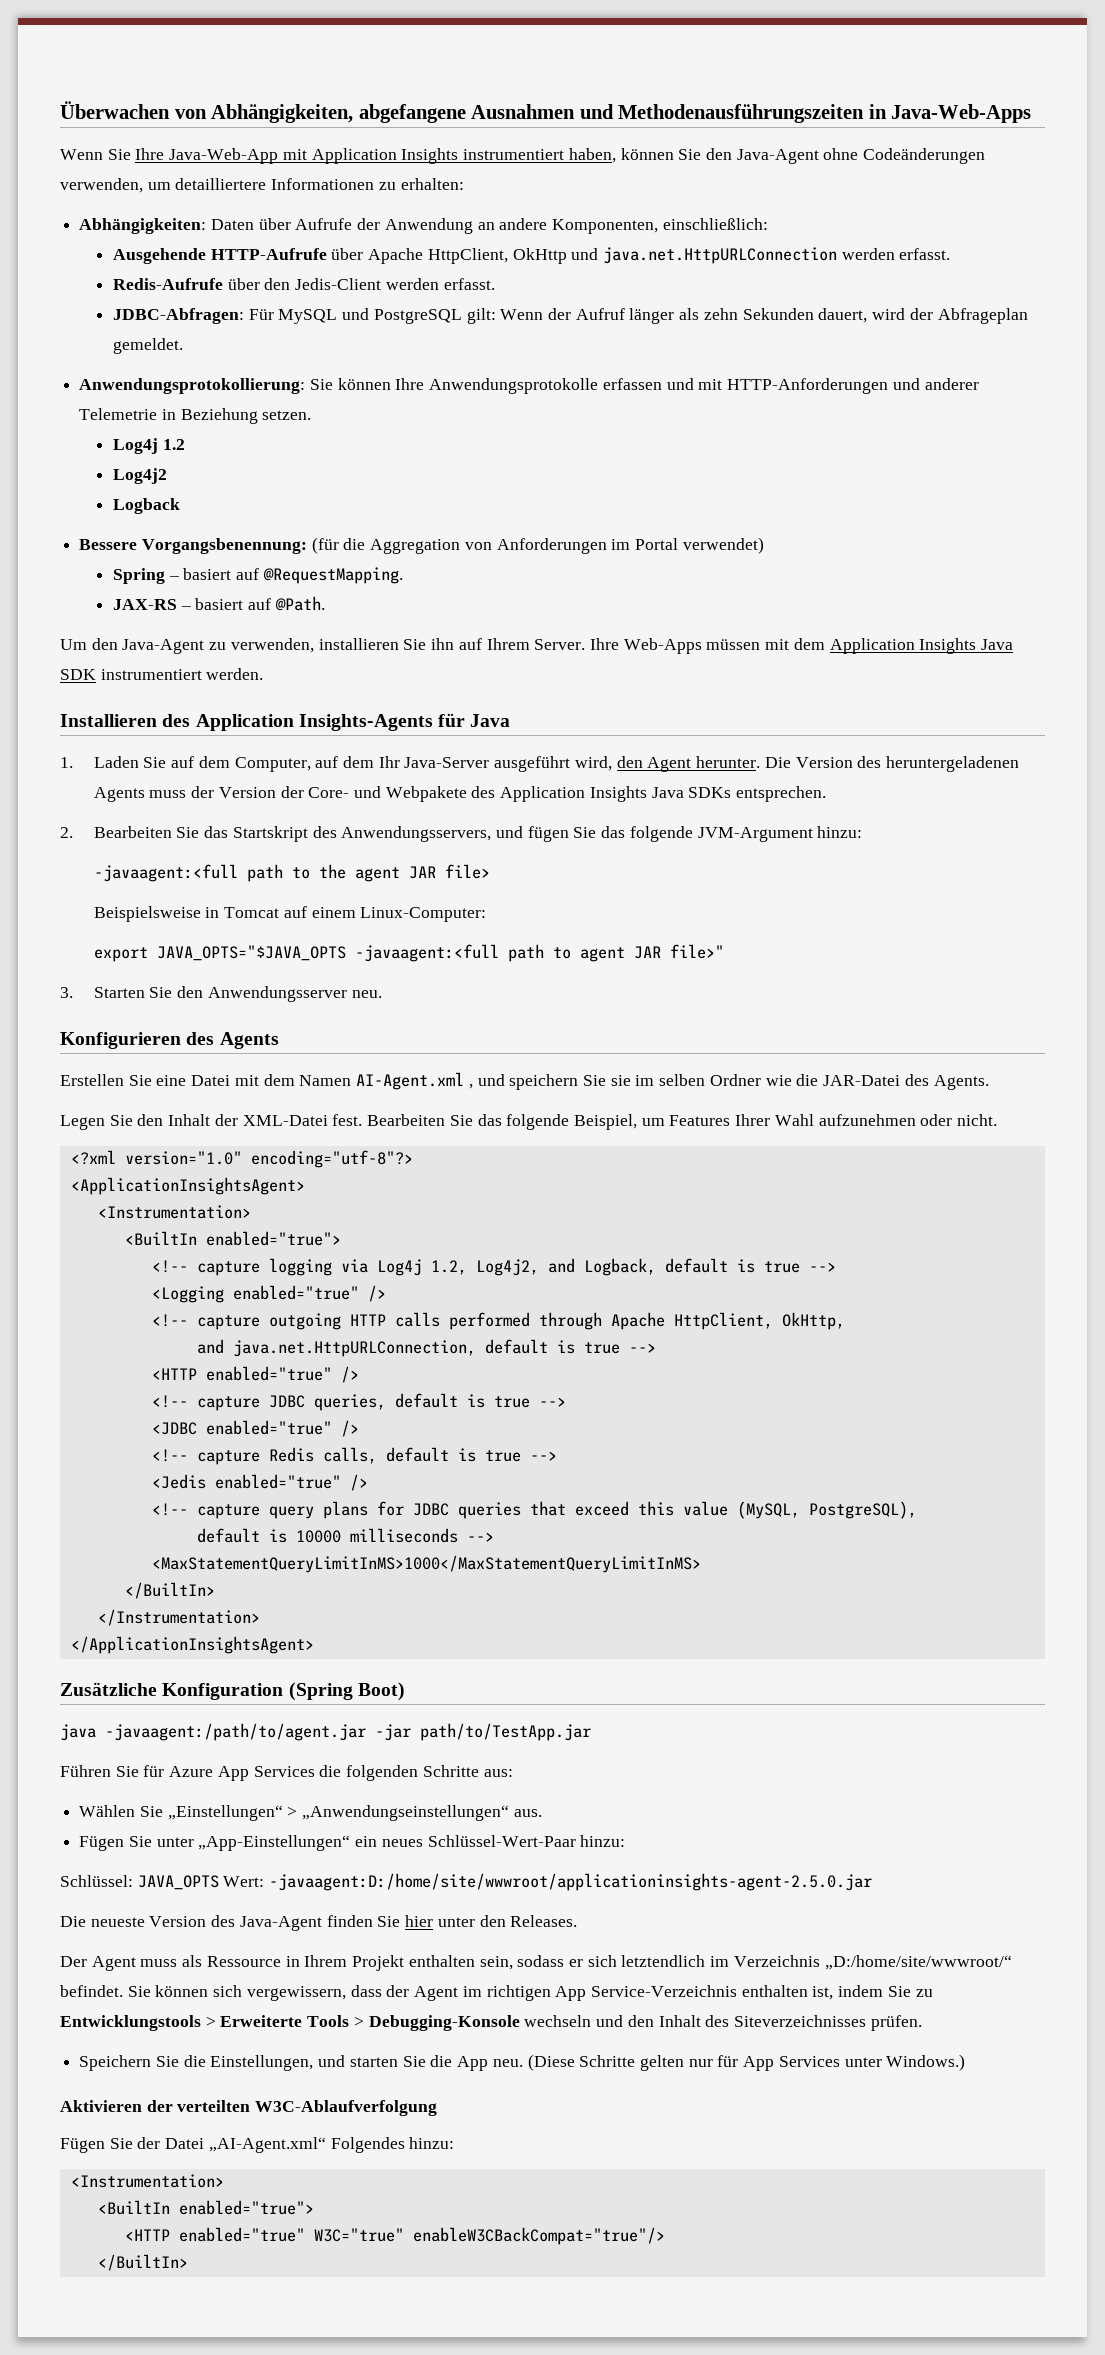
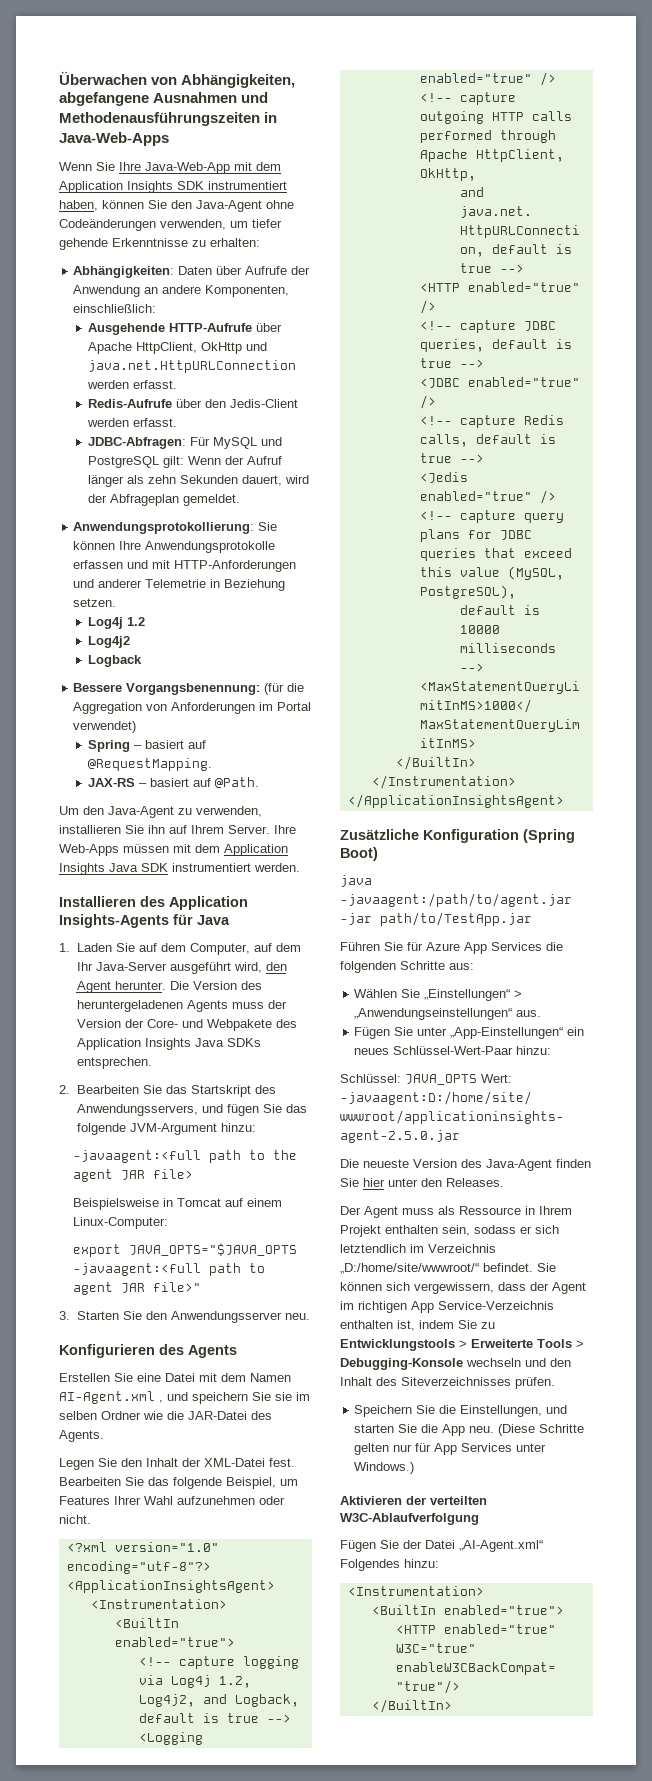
- Wenn Sie Ihre Java-Web-App mit Application Insights instrumentiert haben, können Sie den Java-Agent ohne Codeänderungen verwenden, um detailliertere Informationen zu erhalten:
+ Wenn Sie Ihre Java-Web-App mit dem Application Insights SDK instrumentiert haben, können Sie den Java-Agent ohne Codeänderungen verwenden, um tiefer gehende Erkenntnisse zu erhalten:

